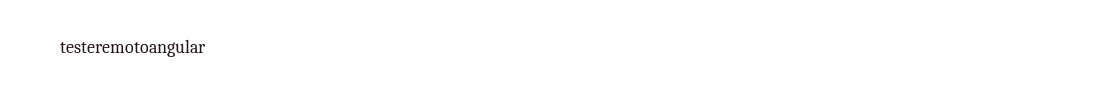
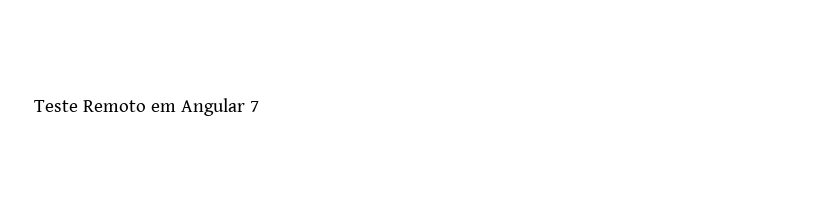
- testeremotoangular
+ Teste Remoto em Angular 7

